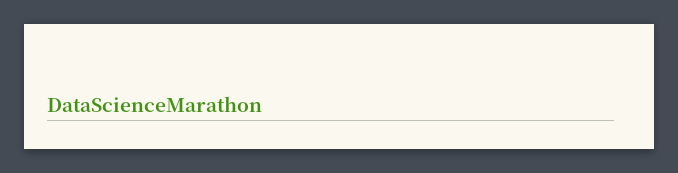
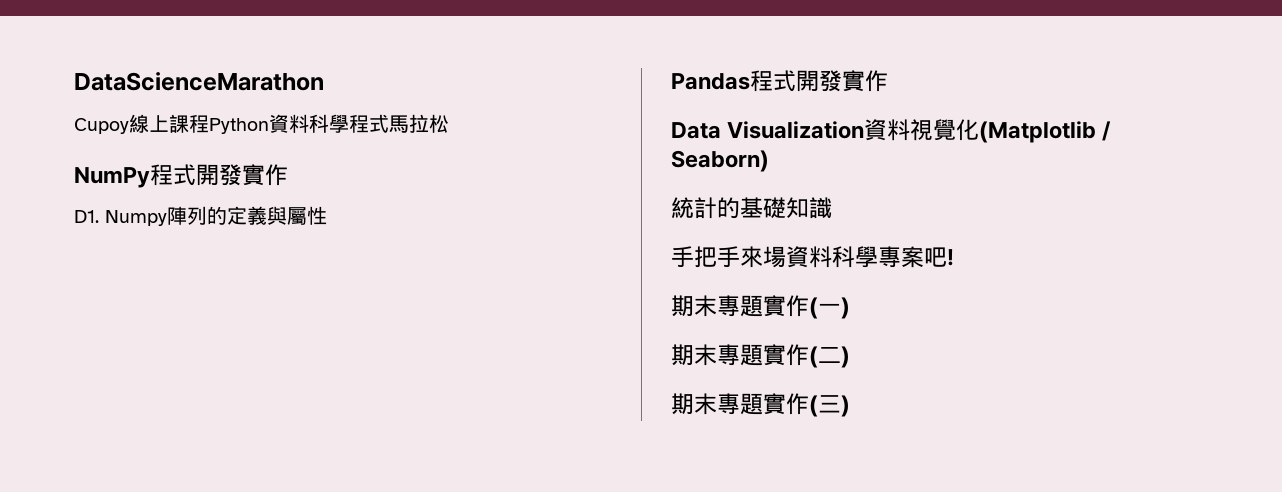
+ Cupoy線上課程Python資料科學程式馬拉松
+ NumPy程式開發實作
+ D1. Numpy陣列的定義與屬性
+ Pandas程式開發實作
+ Data Visualization資料視覺化(Matplotlib / Seaborn)
+ 統計的基礎知識
+ 手把手來場資料科學專案吧!
+ 期末專題實作(一)
+ 期末專題實作(二)
+ 期末專題實作(三)

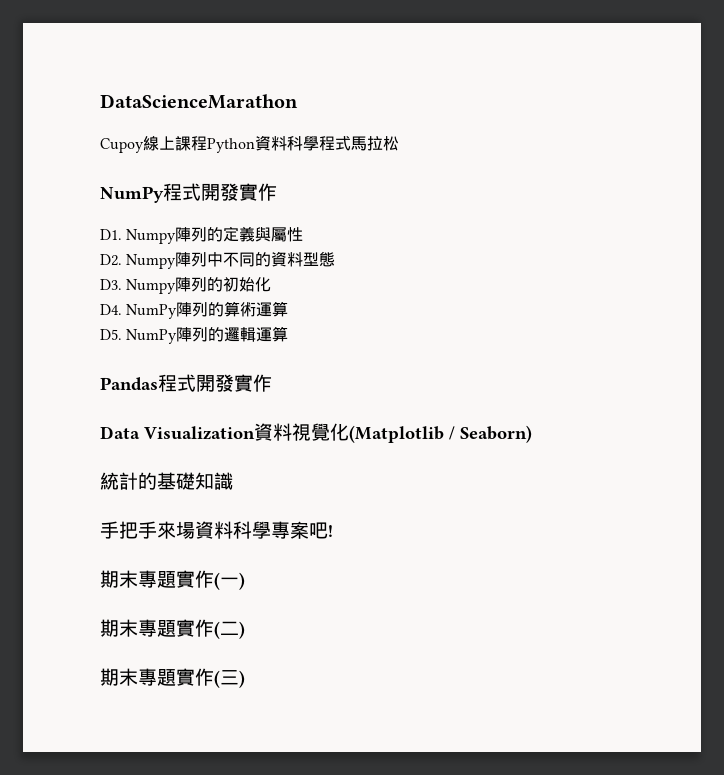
+ D2. Numpy陣列中不同的資料型態
+ D3. Numpy陣列的初始化
+ D4. NumPy陣列的算術運算
+ D5. NumPy陣列的邏輯運算

